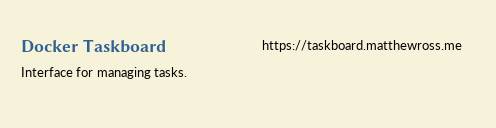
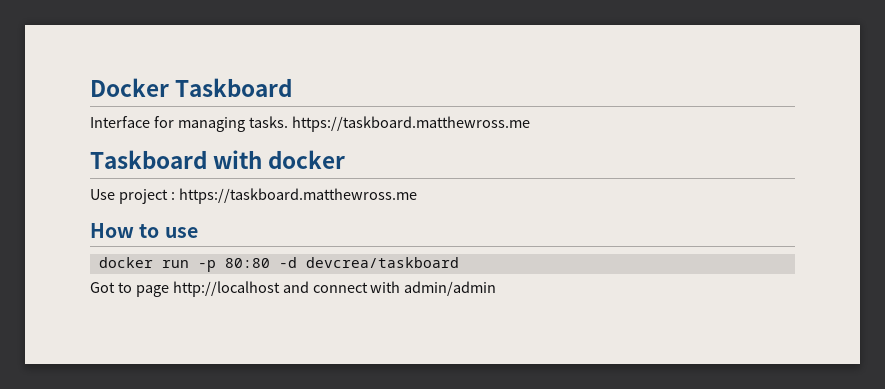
+ Taskboard with docker
+ Use project : https://taskboard.matthewross.me
+ How to use
+ docker run -p 80:80 -d devcrea/taskboard
+ Got to page http://localhost and connect with admin/admin

